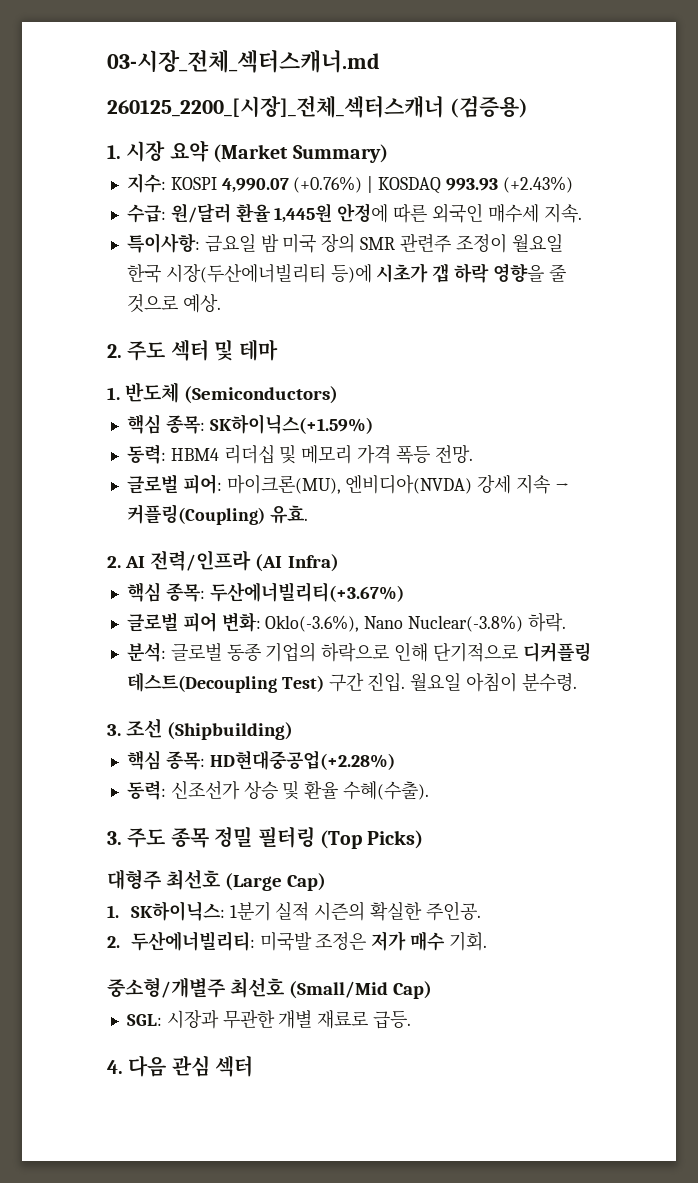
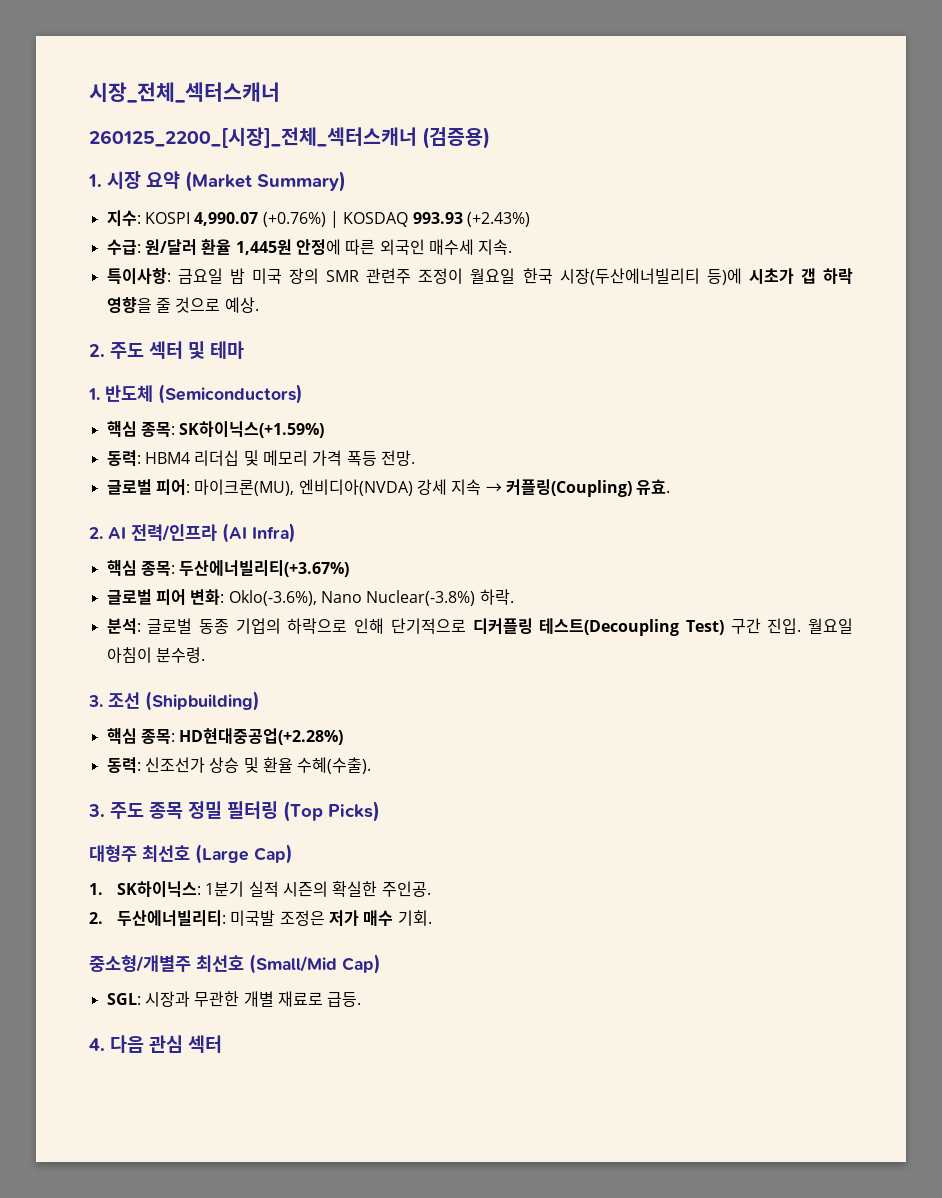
- 03-시장_전체_섹터스캐너.md
+ 시장_전체_섹터스캐너

